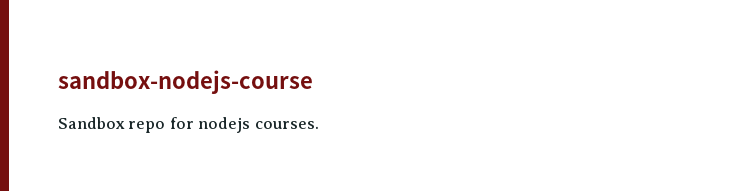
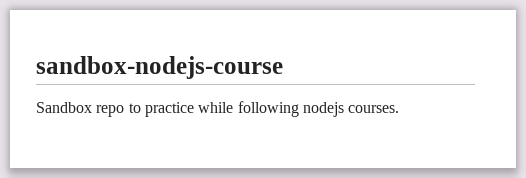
- Sandbox repo for nodejs courses.
+ Sandbox repo to practice while following nodejs courses.

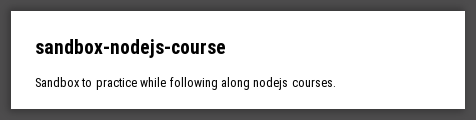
- Sandbox repo to practice while following nodejs courses.
+ Sandbox to practice while following along nodejs courses.

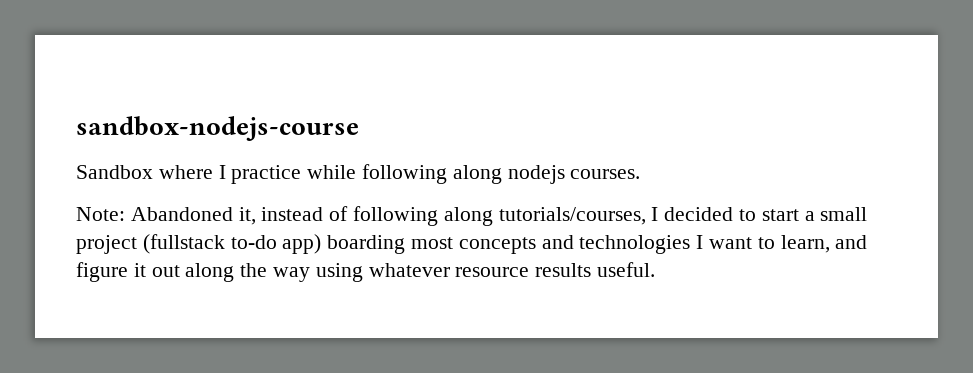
- Sandbox to practice while following along nodejs courses.
+ Sandbox where I practice while following along nodejs courses.
+ Note: Abandoned it, instead of following along tutorials/courses, I decided to start a small project (fullstack to-do app) boarding most concepts and technologies I want to learn, and figure it out along the way using whatever resource results useful.

